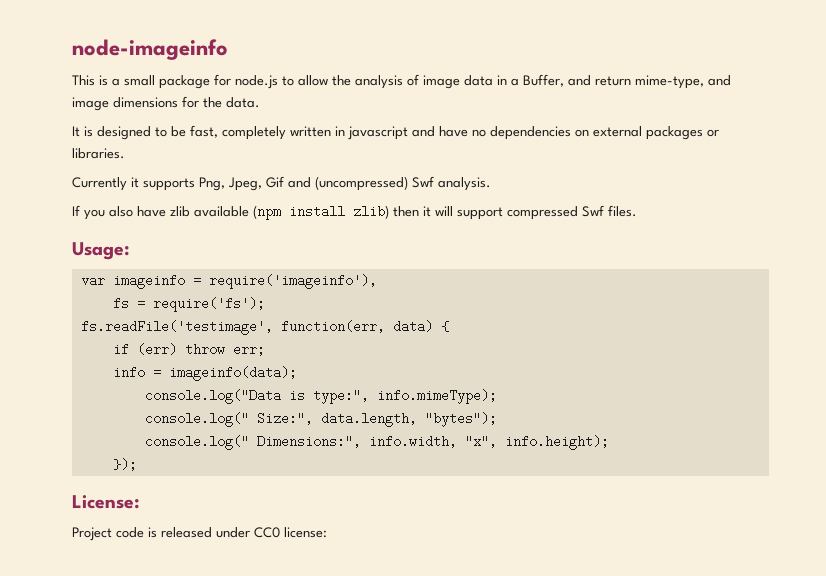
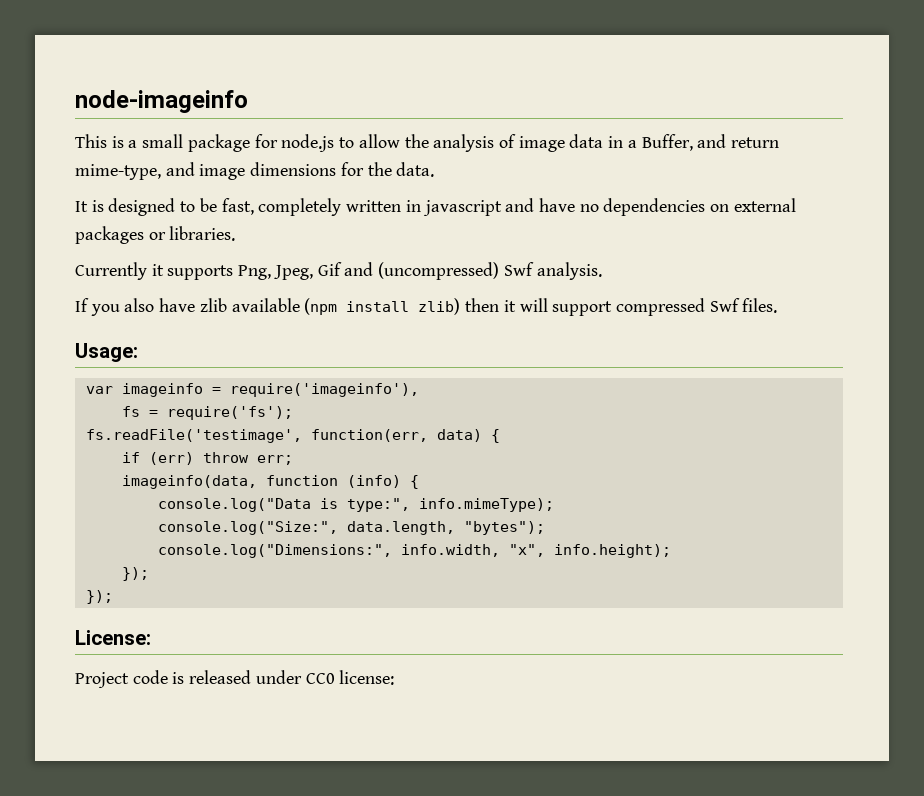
- info = imageinfo(data);
+ imageinfo(data, function (info) {
- console.log(" Size:", data.length, "bytes");
+ console.log("Size:", data.length, "bytes");
- console.log(" Dimensions:", info.width, "x", info.height);
+ console.log("Dimensions:", info.width, "x", info.height);
+ });

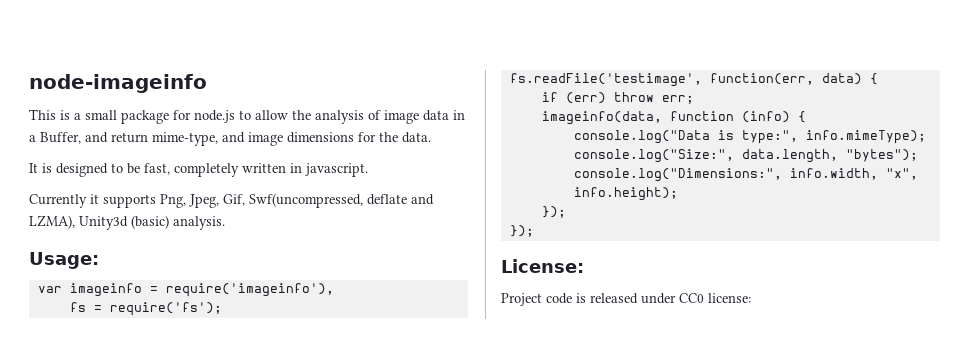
- It is designed to be fast, completely written in javascript and have no dependencies on external packages or libraries.
+ It is designed to be fast, completely written in javascript.
- Currently it supports Png, Jpeg, Gif and (uncompressed) Swf analysis.
- If you also have zlib available (npm install zlib) then it will support compressed Swf files.
+ Currently it supports Png, Jpeg, Gif, Swf(uncompressed, deflate and LZMA), Unity3d (basic) analysis.

